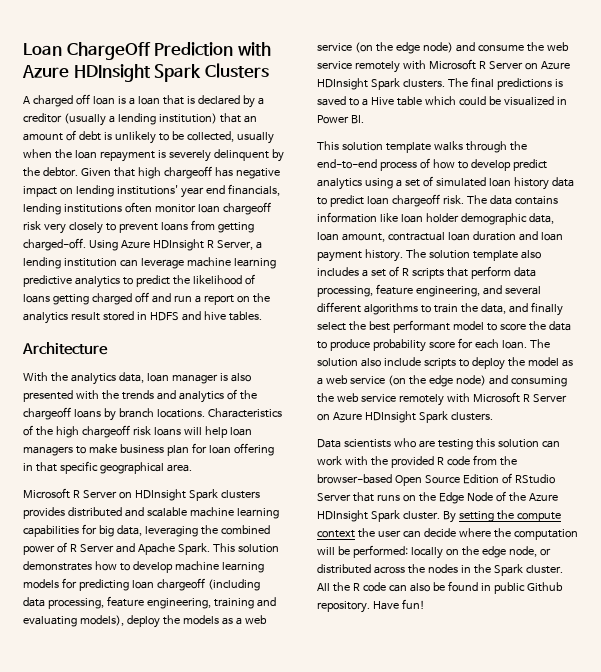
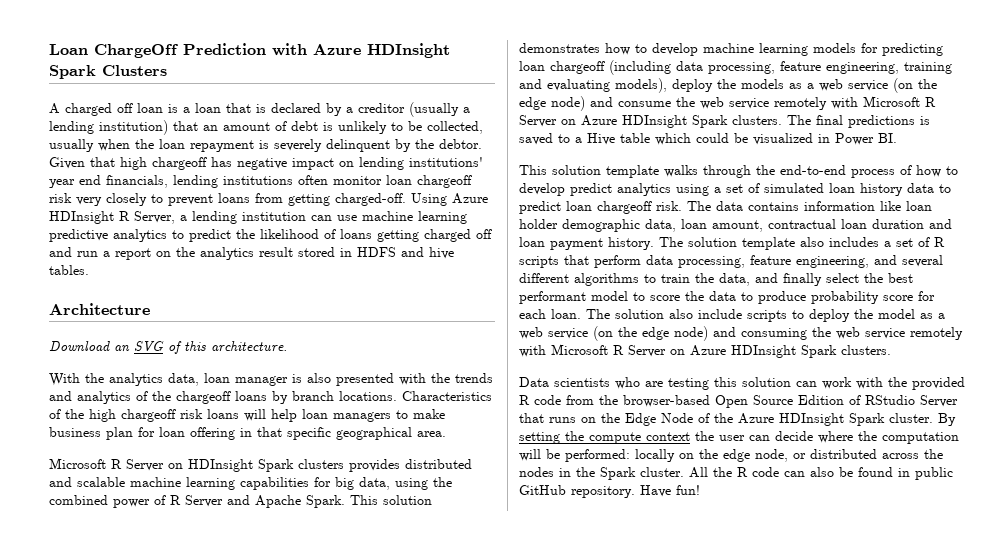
- Using Azure HDInsight R Server, a lending institution can leverage machine learning predictive analytics to predict the likelihood of loans getting charged off and run a report on the analytics result stored in HDFS and hive tables.
+ Using Azure HDInsight R Server, a lending institution can use machine learning predictive analytics to predict the likelihood of loans getting charged off and run a report on the analytics result stored in HDFS and hive tables.
+ Download an SVG of this architecture.
- Microsoft R Server on HDInsight Spark clusters provides distributed and scalable machine learning capabilities for big data, leveraging the combined power of R Server and Apache Spark.
+ Microsoft R Server on HDInsight Spark clusters provides distributed and scalable machine learning capabilities for big data, using the combined power of R Server and Apache Spark.
- All the R code can also be found in public Github repository.
+ All the R code can also be found in public GitHub repository.

